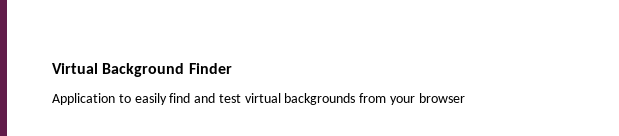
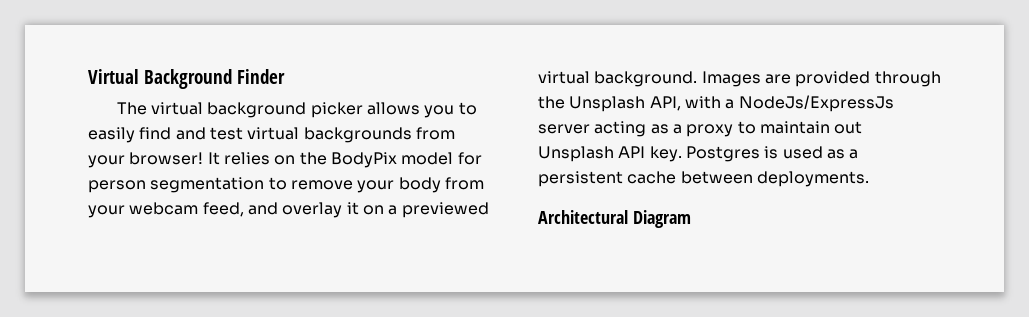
- Application to easily find and test virtual backgrounds from your browser
+ The virtual background picker allows you to easily find and test virtual backgrounds from your browser! It relies on the BodyPix model for person segmentation to remove your body from your webcam feed, and overlay it on a previewed virtual background. Images are provided through the Unsplash API, with a NodeJs/ExpressJs server acting as a proxy to maintain out Unsplash API key. Postgres is used as a persistent cache between deployments.
+ Architectural Diagram

